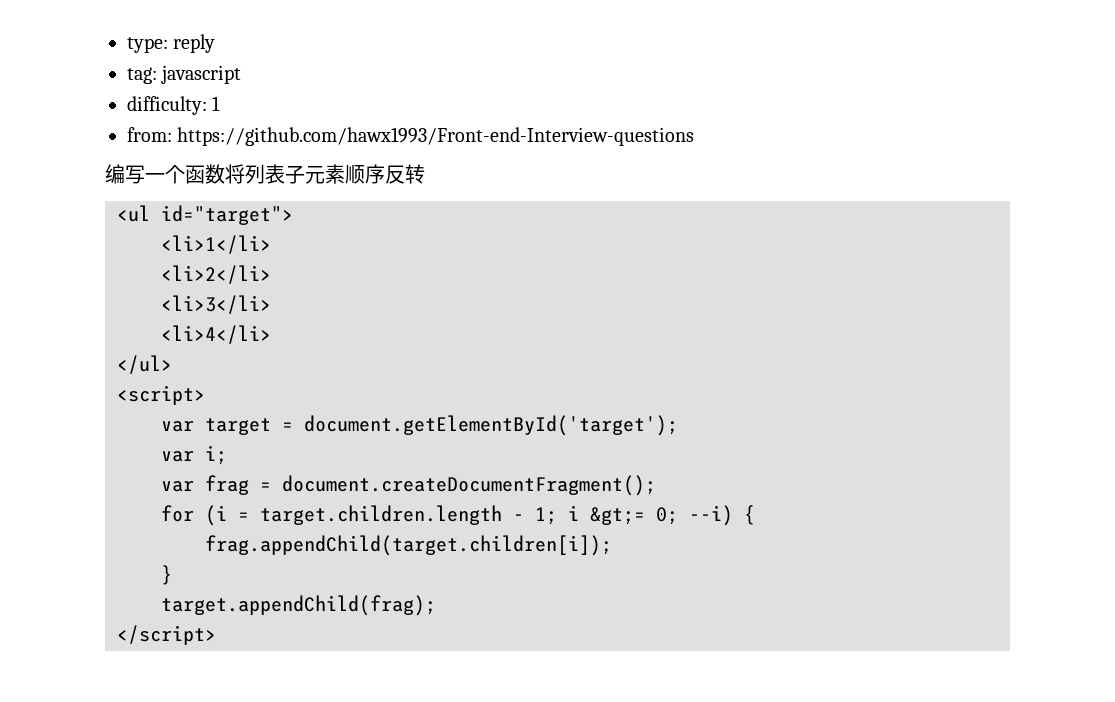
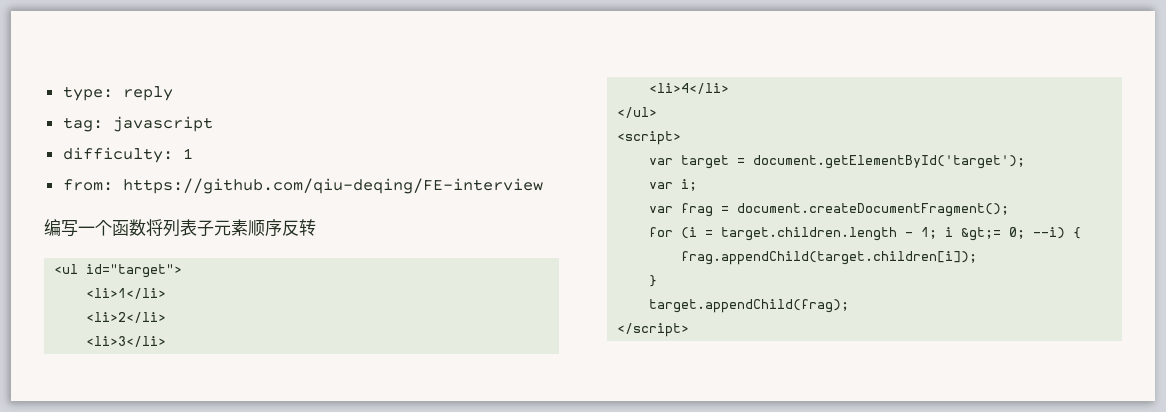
- from: https://github.com/hawx1993/Front-end-Interview-questions
+ from: https://github.com/qiu-deqing/FE-interview

